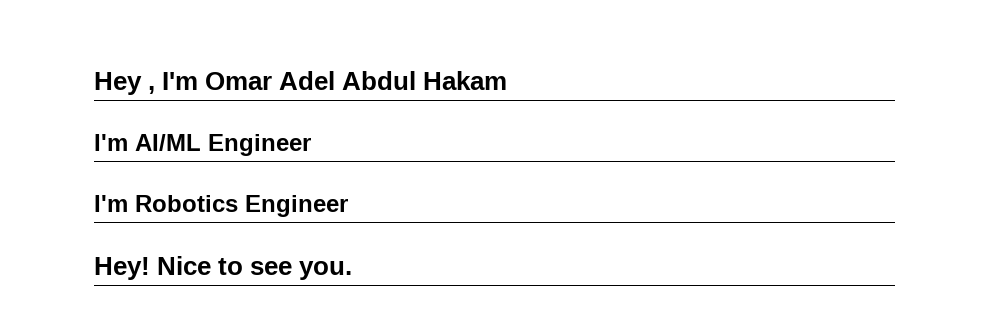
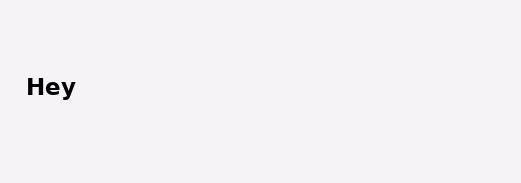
- Hey , I'm Omar Adel Abdul Hakam
- I'm AI/ML Engineer
- I'm Robotics Engineer
- Hey! Nice to see you.
+ Hey

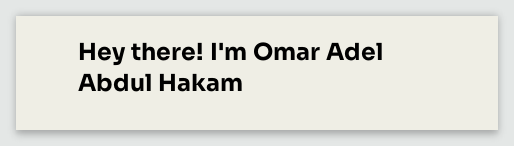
- Hey
+ Hey there! I'm Omar Adel Abdul Hakam

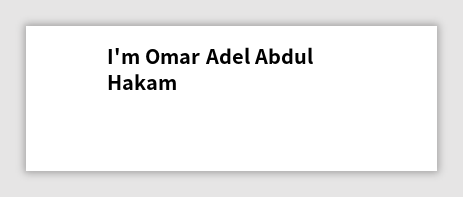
- Hey there!

